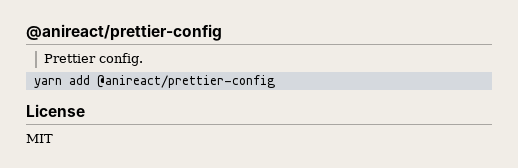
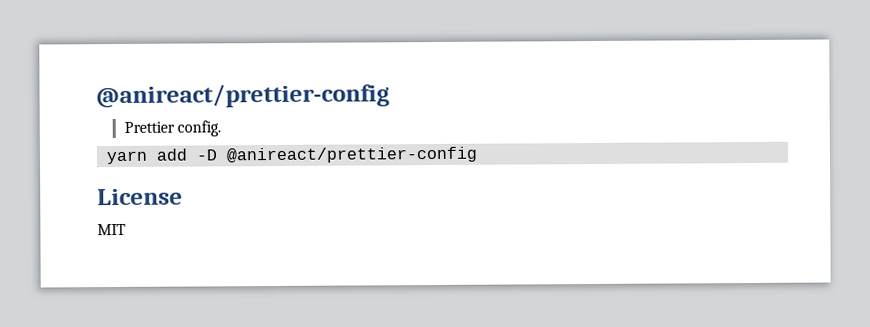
- yarn add @anireact/prettier-config
+ yarn add -D @anireact/prettier-config

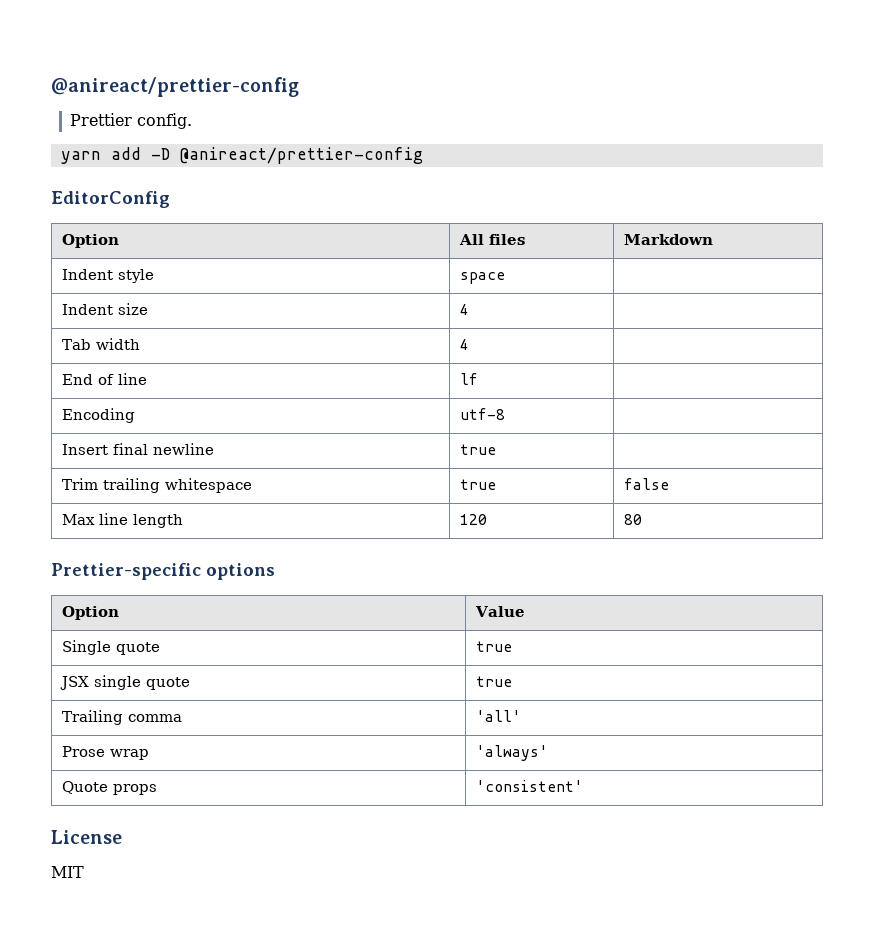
+ EditorConfig
+ Option | All files | Markdown
+ Indent style | space |
+ Indent size | 4 |
+ Tab width | 4 |
+ End of line | lf |
+ Encoding | utf-8 |
+ Insert final newline | true |
+ Trim trailing whitespace | true | false
+ Max line length | 120 | 80
+ Prettier-specific options
+ Option | Value
+ Single quote | true
+ JSX single quote | true
+ Trailing comma | 'all'
+ Prose wrap | 'always'
+ Quote props | 'consistent'

